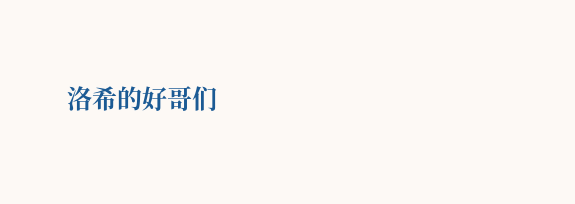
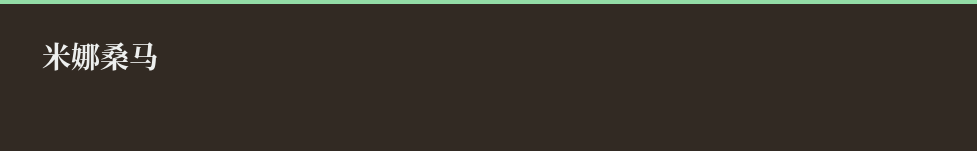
- 洛希的好哥们
+ 米娜桑马

